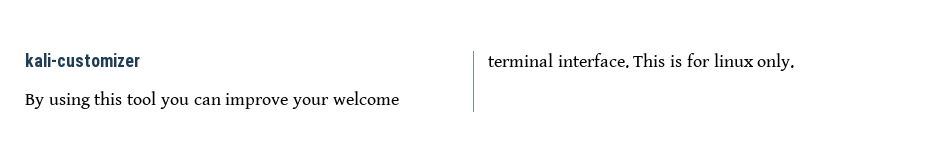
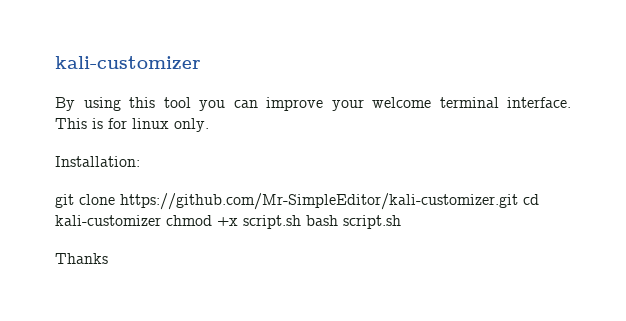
+ Installation:
+ git clone https://github.com/Mr-SimpleEditor/kali-customizer.git cd kali-customizer chmod +x script.sh bash script.sh
+ Thanks

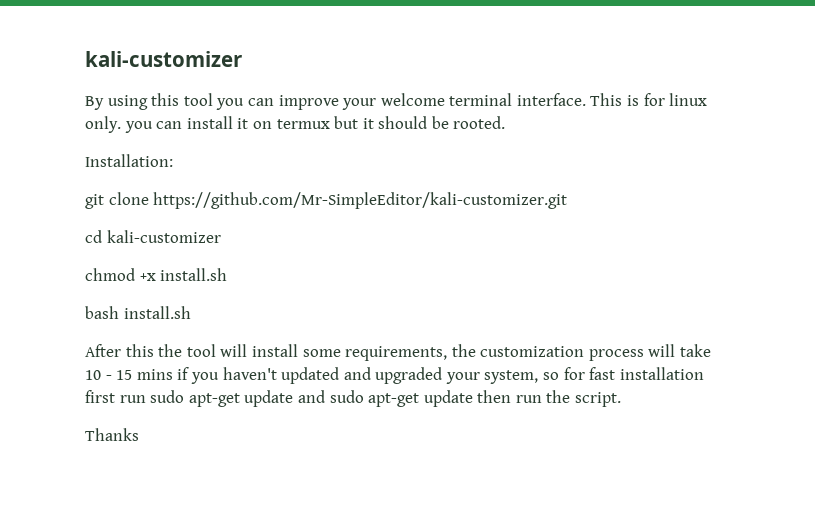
- This is for linux only.
+ This is for linux only. you can install it on termux but it should be rooted.
- git clone https://github.com/Mr-SimpleEditor/kali-customizer.git cd kali-customizer chmod +x script.sh bash script.sh
+ git clone https://github.com/Mr-SimpleEditor/kali-customizer.git
+ cd kali-customizer
+ chmod +x install.sh
+ bash install.sh
+ After this the tool will install some requirements, the customization process will take 10 - 15 mins if you haven't updated and upgraded your system, so for fast installation first run sudo apt-get update and sudo apt-get update then run the script.

